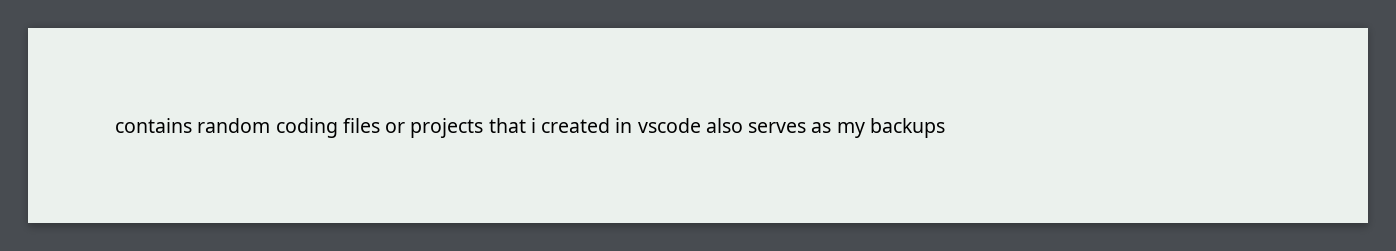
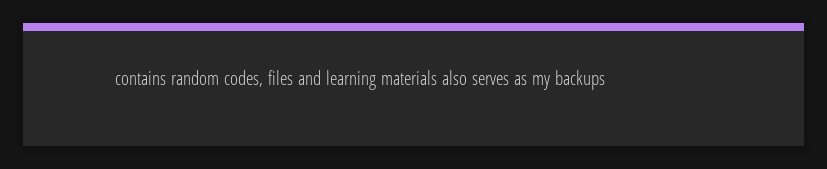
- contains random coding files or projects that i created in vscode also serves as my backups
+ contains random codes, files and learning materials also serves as my backups

